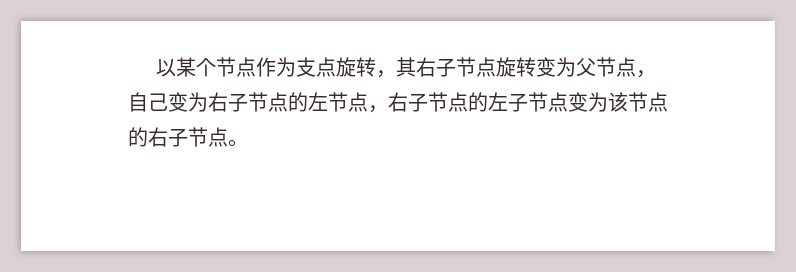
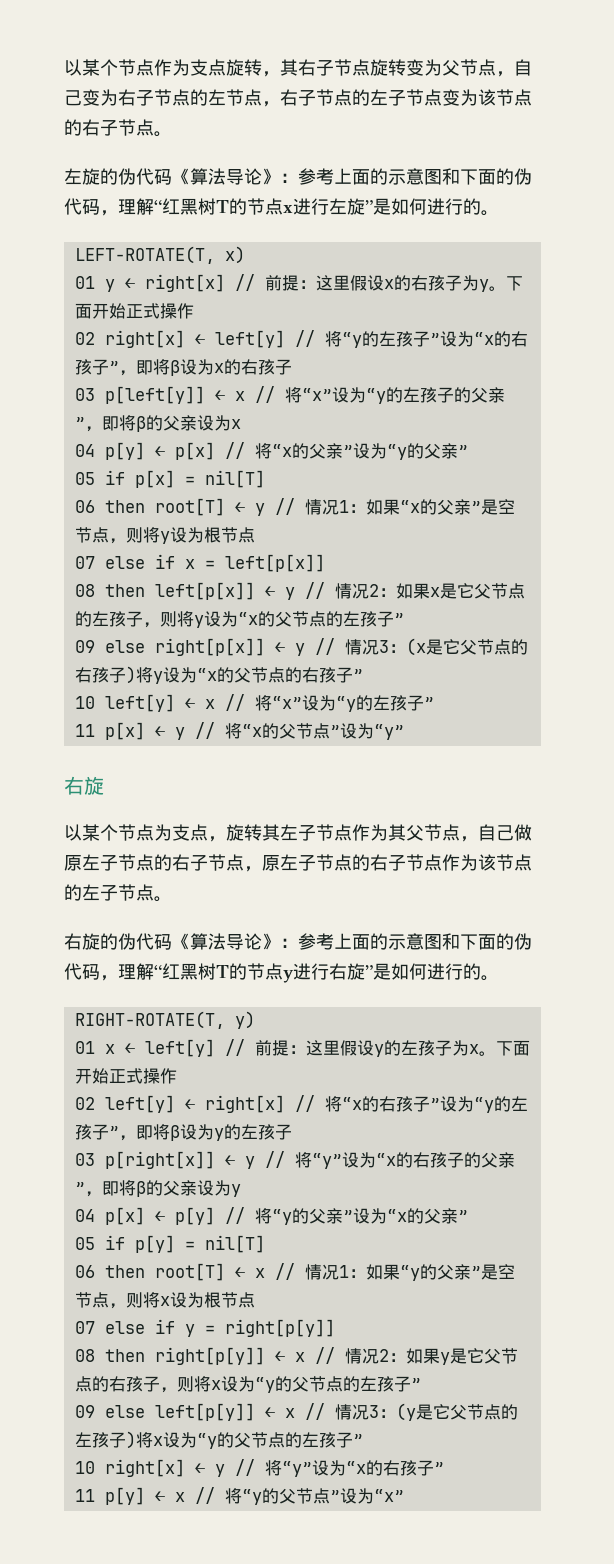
+ 左旋的伪代码《算法导论》：参考上面的示意图和下面的伪代码，理解“红黑树T的节点x进行左旋”是如何进行的。
+ LEFT-ROTATE(T, x)
+ 01 y ← right[x] // 前提：这里假设x的右孩子为y。下面开始正式操作
+ 02 right[x] ← left[y] // 将“y的左孩子”设为“x的右孩子”，即将β设为x的右孩子
+ 03 p[left[y]] ← x // 将“x”设为“y的左孩子的父亲”，即将β的父亲设为x
+ 04 p[y] ← p[x] // 将“x的父亲”设为“y的父亲”
+ 05 if p[x] = nil[T]
+ 06 then root[T] ← y // 情况1：如果“x的父亲”是空节点，则将y设为根节点
+ 07 else if x = left[p[x]]
+ 08 then left[p[x]] ← y // 情况2：如果x是它父节点的左孩子，则将y设为“x的父节点的左孩子”
+ 09 else right[p[x]] ← y // 情况3：(x是它父节点的右孩子)将y设为“x的父节点的右孩子”
+ 10 left[y] ← x // 将“x”设为“y的左孩子”
+ 11 p[x] ← y // 将“x的父节点”设为“y”
+ 右旋
+ 以某个节点为支点，旋转其左子节点作为其父节点，自己做原左子节点的右子节点，原左子节点的右子节点作为该节点的左子节点。
+ 右旋的伪代码《算法导论》：参考上面的示意图和下面的伪代码，理解“红黑树T的节点y进行右旋”是如何进行的。
+ RIGHT-ROTATE(T, y)
+ 01 x ← left[y] // 前提：这里假设y的左孩子为x。下面开始正式操作
+ 02 left[y] ← right[x] // 将“x的右孩子”设为“y的左孩子”，即将β设为y的左孩子
+ 03 p[right[x]] ← y // 将“y”设为“x的右孩子的父亲”，即将β的父亲设为y
+ 04 p[x] ← p[y] // 将“y的父亲”设为“x的父亲”
+ 05 if p[y] = nil[T]
+ 06 then root[T] ← x // 情况1：如果“y的父亲”是空节点，则将x设为根节点
+ 07 else if y = right[p[y]]
+ 08 then right[p[y]] ← x // 情况2：如果y是它父节点的右孩子，则将x设为“y的父节点的左孩子”
+ 09 else left[p[y]] ← x // 情况3：(y是它父节点的左孩子)将x设为“y的父节点的左孩子”
+ 10 right[x] ← y // 将“y”设为“x的右孩子”
+ 11 p[y] ← x // 将“y的父节点”设为“x”

